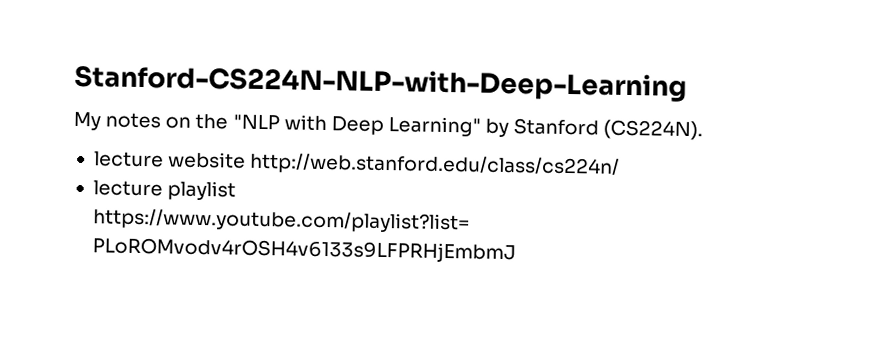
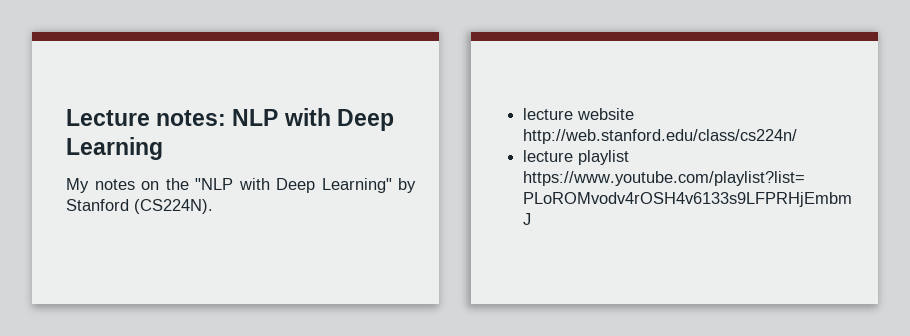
- Stanford-CS224N-NLP-with-Deep-Learning
+ Lecture notes: NLP with Deep Learning

